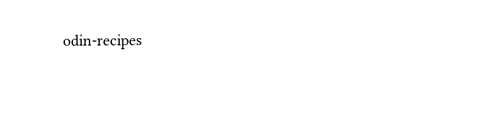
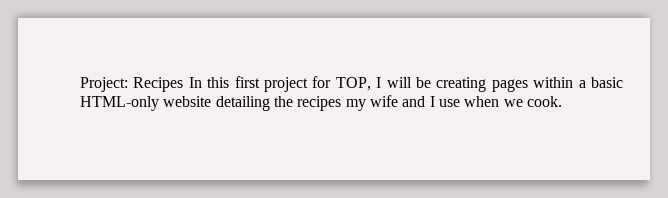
- odin-recipes
+ Project: Recipes In this first project for TOP, I will be creating pages within a basic HTML-only website detailing the recipes my wife and I use when we cook.

